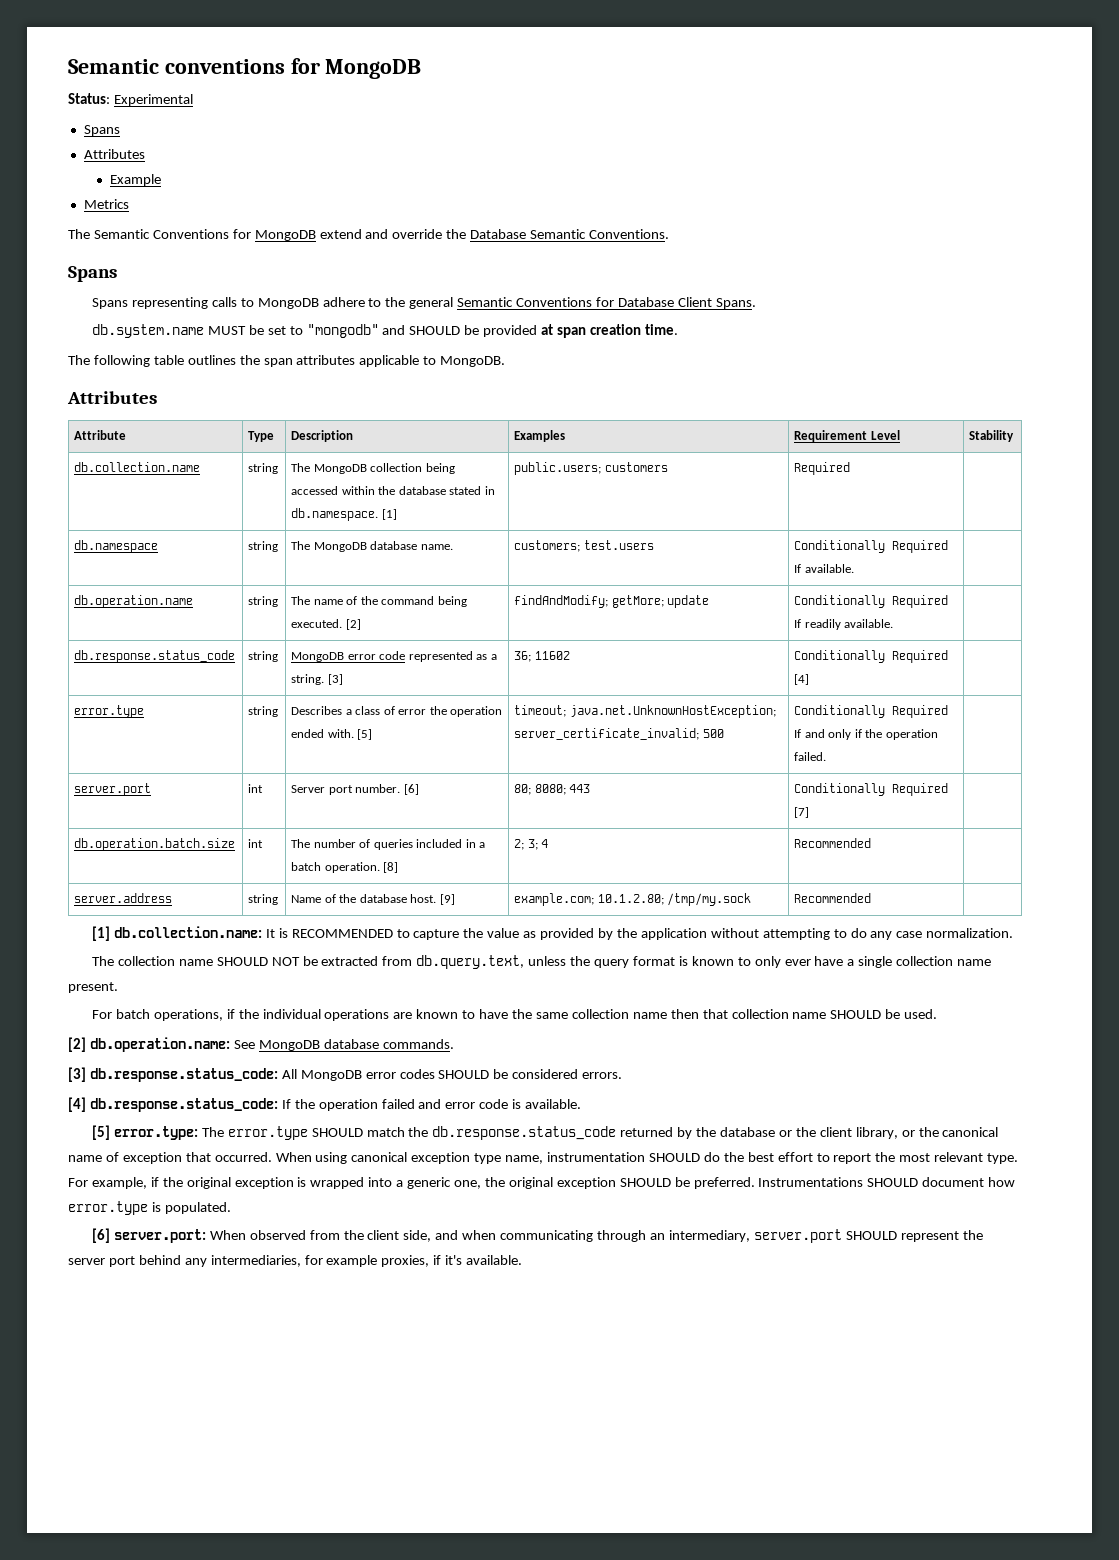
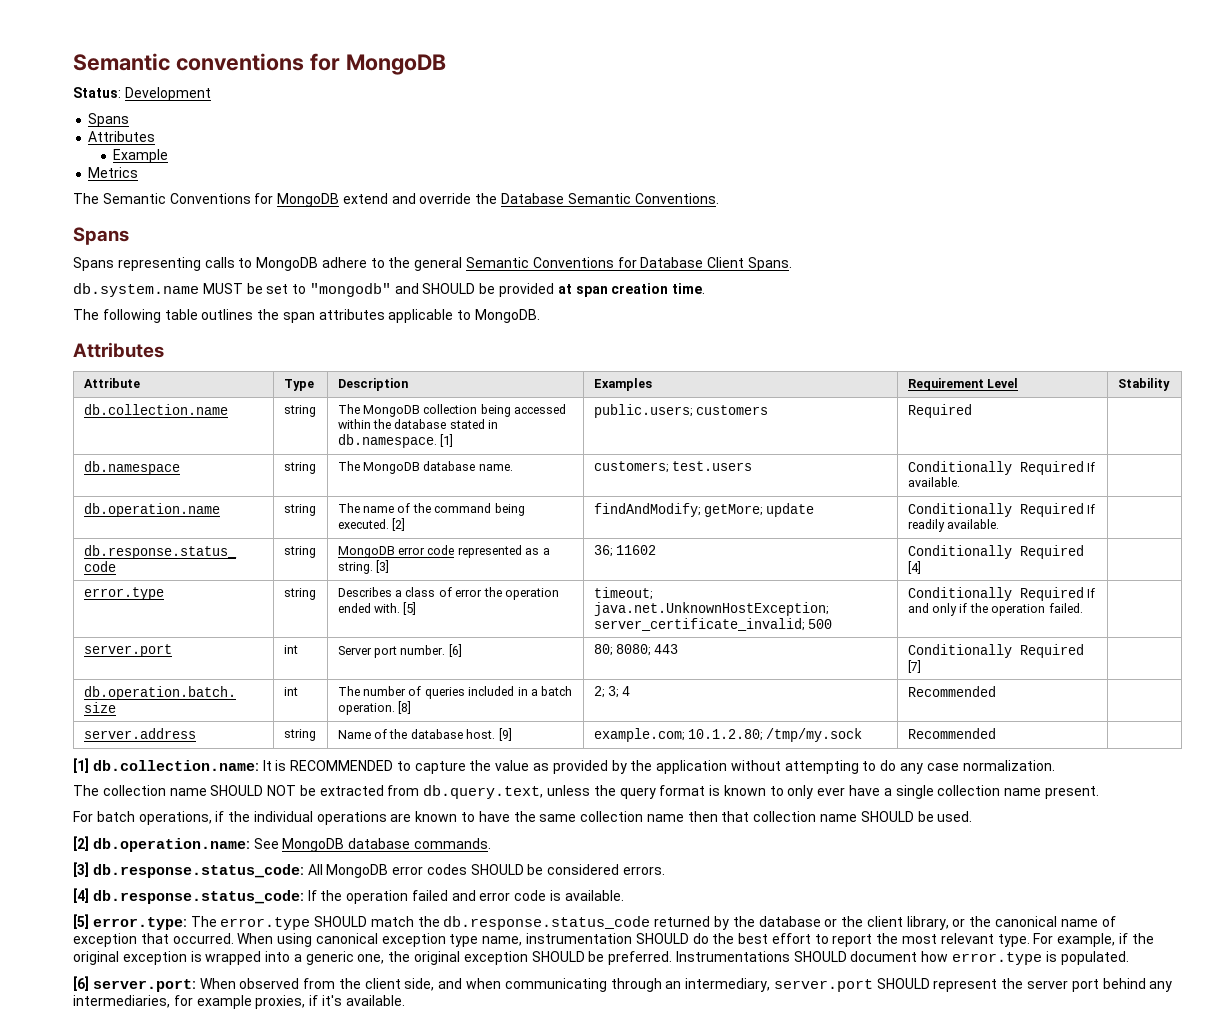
- Status: Experimental
+ Status: Development

